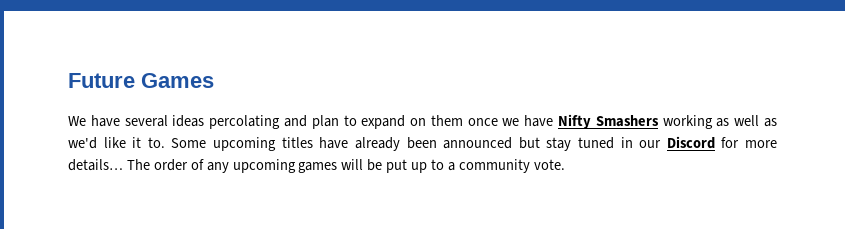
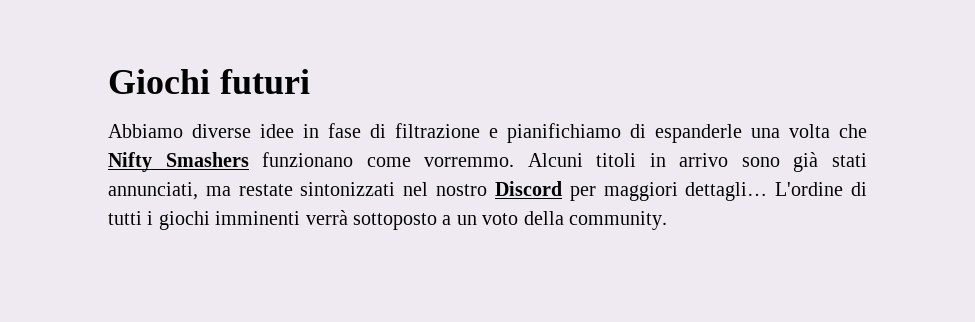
- Future Games
- We have several ideas percolating and plan to expand on them once we have Nifty Smashers working as well as we'd like it to. Some upcoming titles have already been announced but stay tuned in our Discord for more details… The order of any upcoming games will be put up to a community vote.
+ Giochi futuri
+ Abbiamo diverse idee in fase di filtrazione e pianifichiamo di espanderle una volta che Nifty Smashers funzionano come vorremmo. Alcuni titoli in arrivo sono già stati annunciati, ma restate sintonizzati nel nostro Discord per maggiori dettagli… L'ordine di tutti i giochi imminenti verrà sottoposto a un voto della community.

